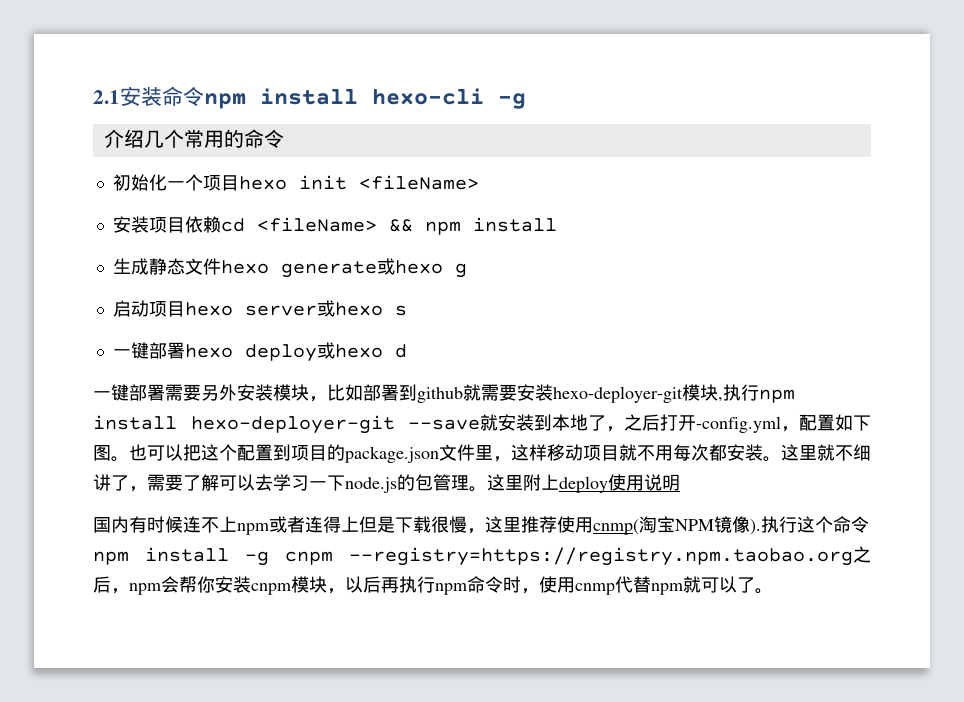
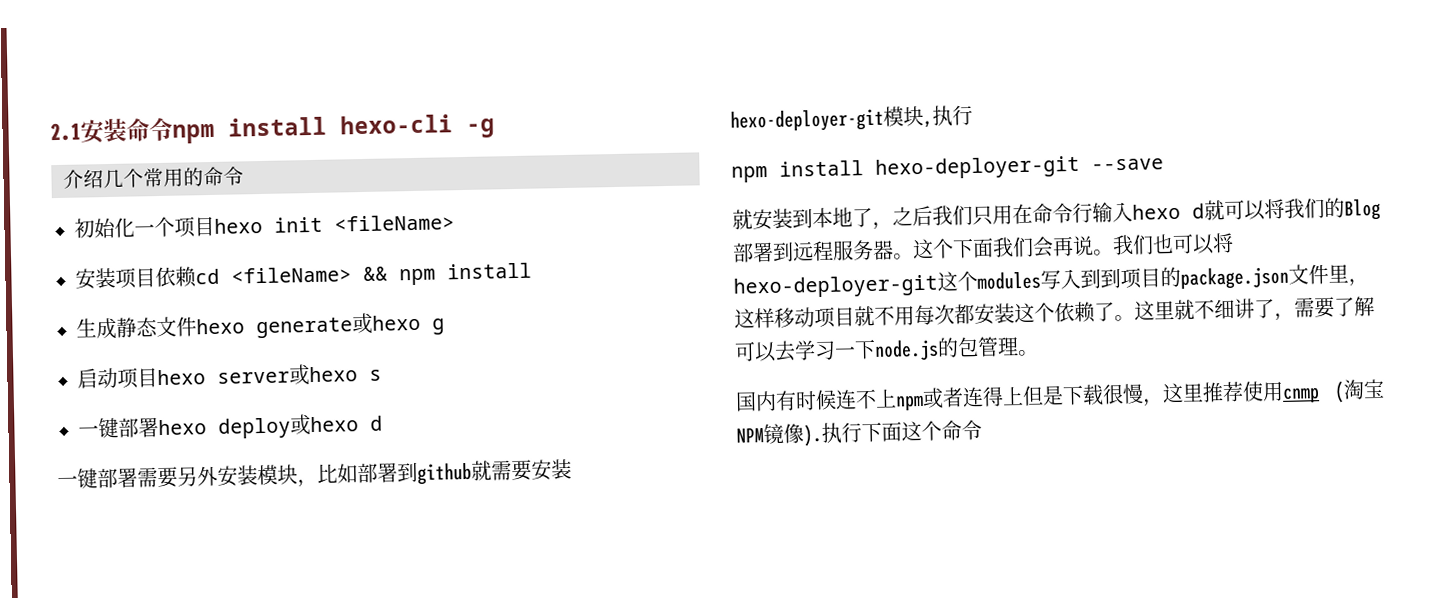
- 一键部署需要另外安装模块，比如部署到github就需要安装hexo-deployer-git模块,执行npm install hexo-deployer-git --save就安装到本地了，之后打开-config.yml，配置如下图。也可以把这个配置到项目的package.json文件里，这样移动项目就不用每次都安装。
+ 一键部署需要另外安装模块，比如部署到github就需要安装hexo-deployer-git模块,执行
+ npm install hexo-deployer-git --save
+ 就安装到本地了，之后我们只用在命令行输入hexo d就可以将我们的Blog部署到远程服务器。这个下面我们会再说。我们也可以将hexo-deployer-git这个modules写入到到项目的package.json文件里，这样移动项目就不用每次都安装这个依赖了。
- 这里附上deploy使用说明
- 国内有时候连不上npm或者连得上但是下载很慢，这里推荐使用cnmp(淘宝NPM镜像).
+ 国内有时候连不上npm或者连得上但是下载很慢，这里推荐使用cnmp (淘宝NPM镜像).
- 执行这个命令npm install -g cnpm --registry=https://registry.npm.taobao.org之后，npm会帮你安装cnpm模块，以后再执行npm命令时，使用cnmp代替npm就可以了。
+ 执行下面这个命令

